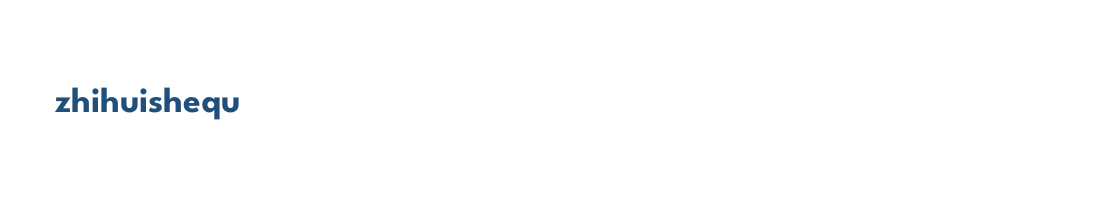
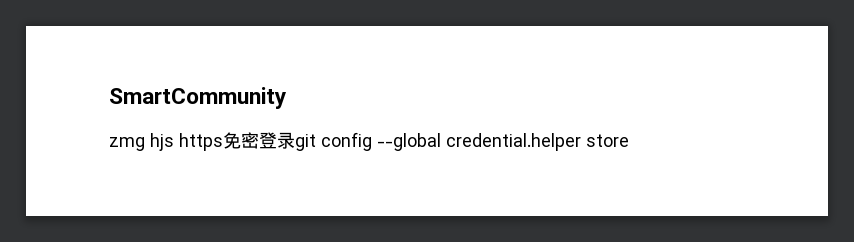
- zhihuishequ
+ SmartCommunity
+ zmg hjs https免密登录git config --global credential.helper store

